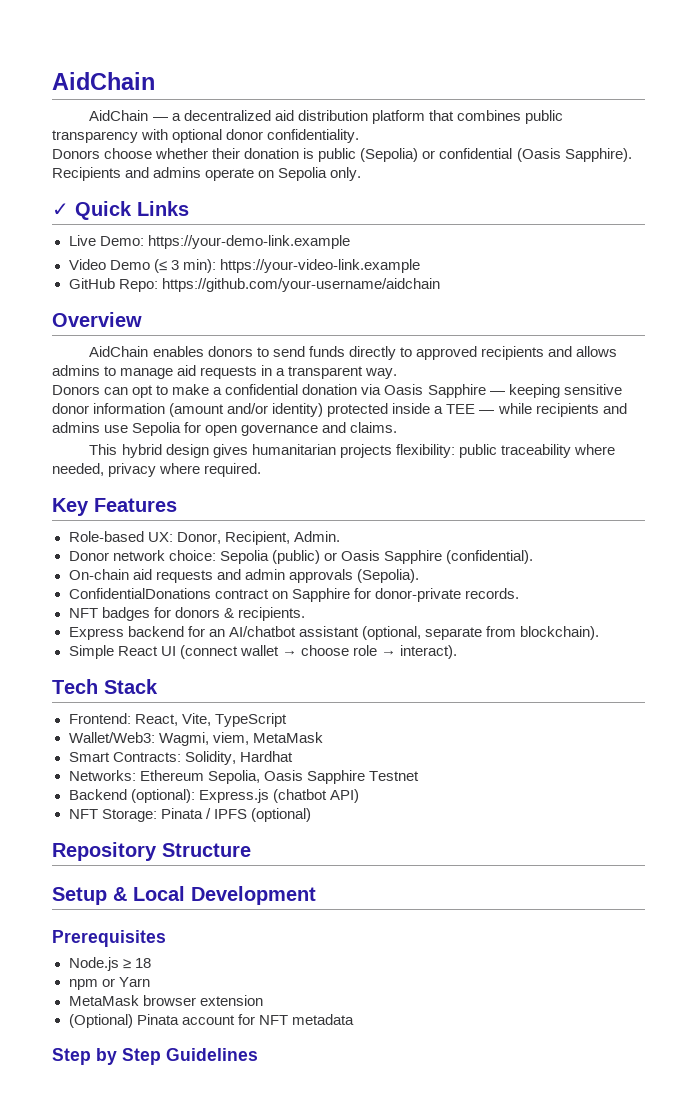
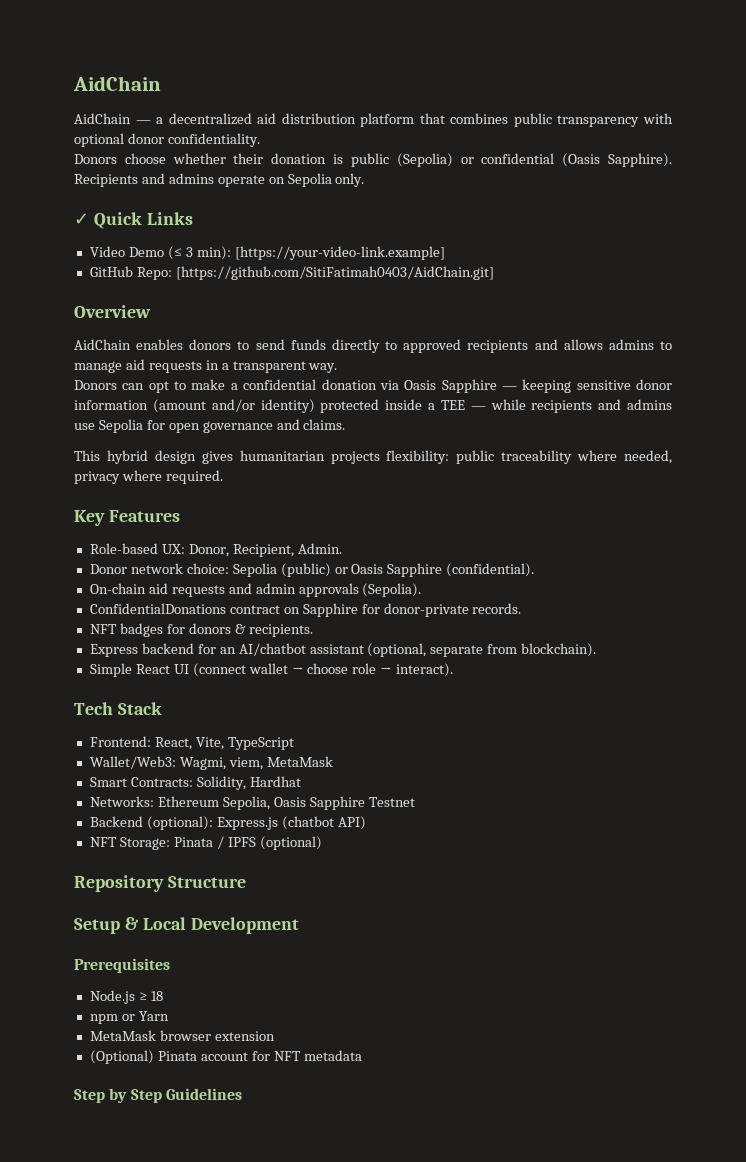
- Live Demo: https://your-demo-link.example
- Video Demo (≤ 3 min): https://your-video-link.example
+ Video Demo (≤ 3 min): [https://your-video-link.example]
- GitHub Repo: https://github.com/your-username/aidchain
+ GitHub Repo: [https://github.com/SitiFatimah0403/AidChain.git]

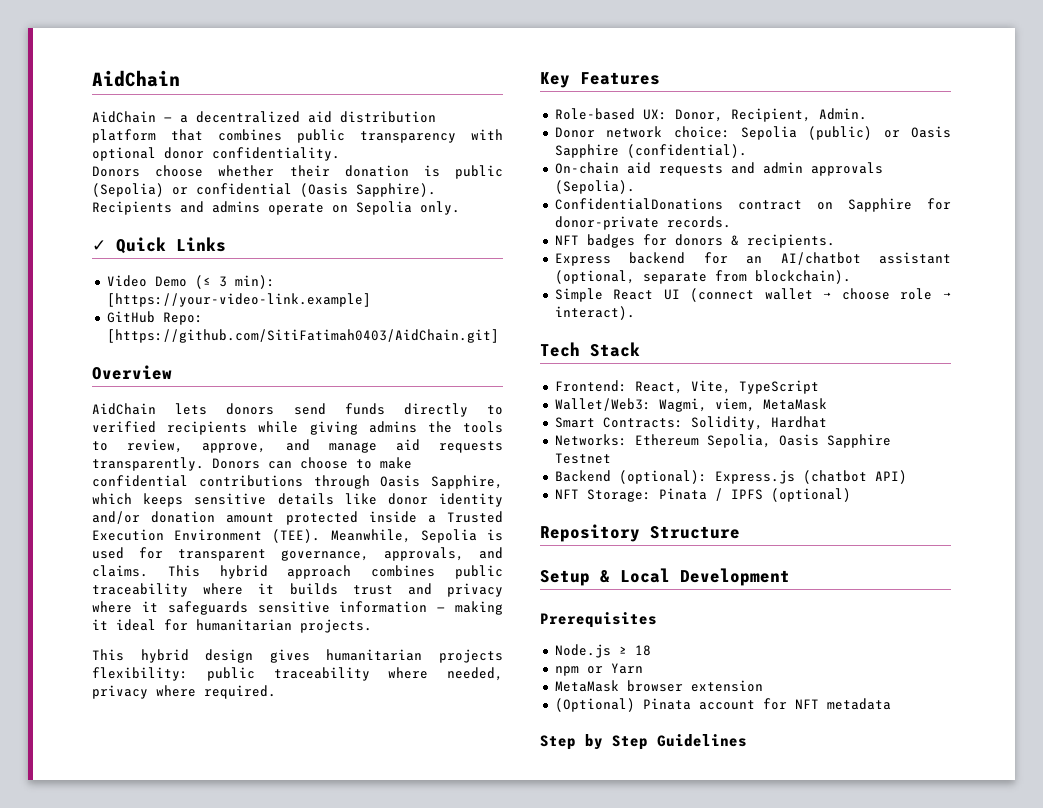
- AidChain enables donors to send funds directly to approved recipients and allows admins to manage aid requests in a transparent way.
- Donors can opt to make a confidential donation via Oasis Sapphire — keeping sensitive donor information (amount and/or identity) protected inside a TEE — while recipients and admins use Sepolia for open governance and claims.
+ AidChain lets donors send funds directly to verified recipients while giving admins the tools to review, approve, and manage aid requests transparently. Donors can choose to make confidential contributions through Oasis Sapphire, which keeps sensitive details like donor identity and/or donation amount protected inside a Trusted Execution Environment (TEE). Meanwhile, Sepolia is used for transparent governance, approvals, and claims. This hybrid approach combines public traceability where it builds trust and privacy where it safeguards sensitive information — making it ideal for humanitarian projects.

